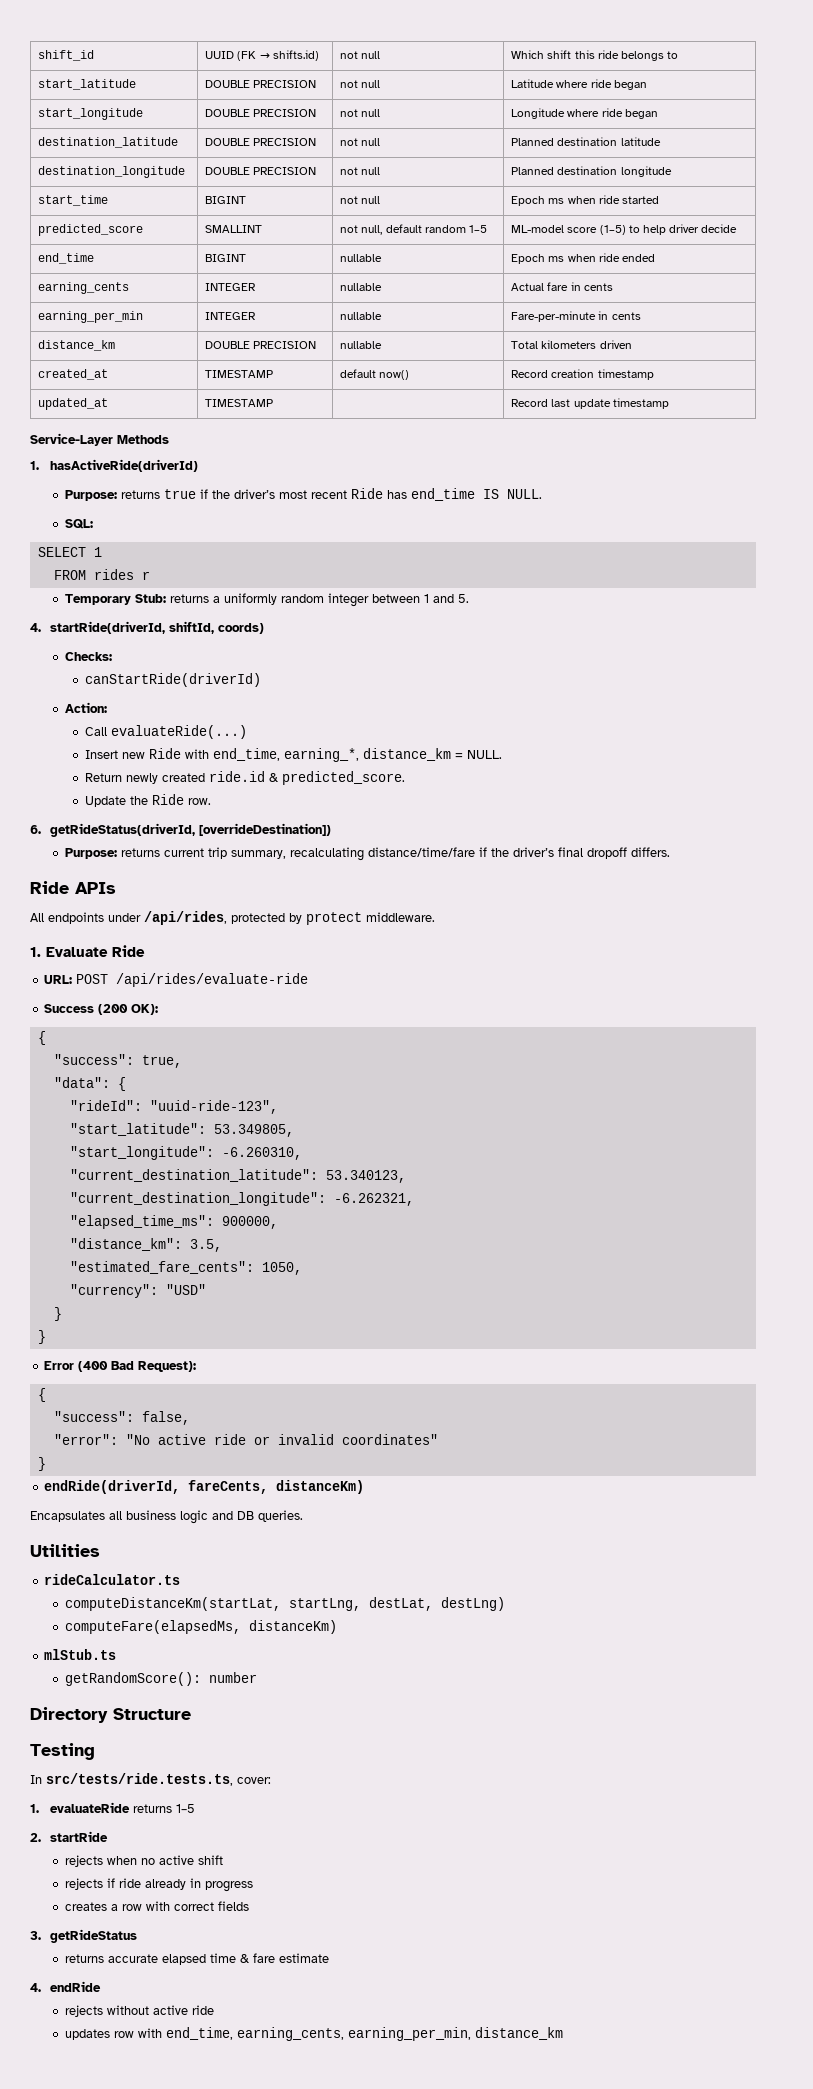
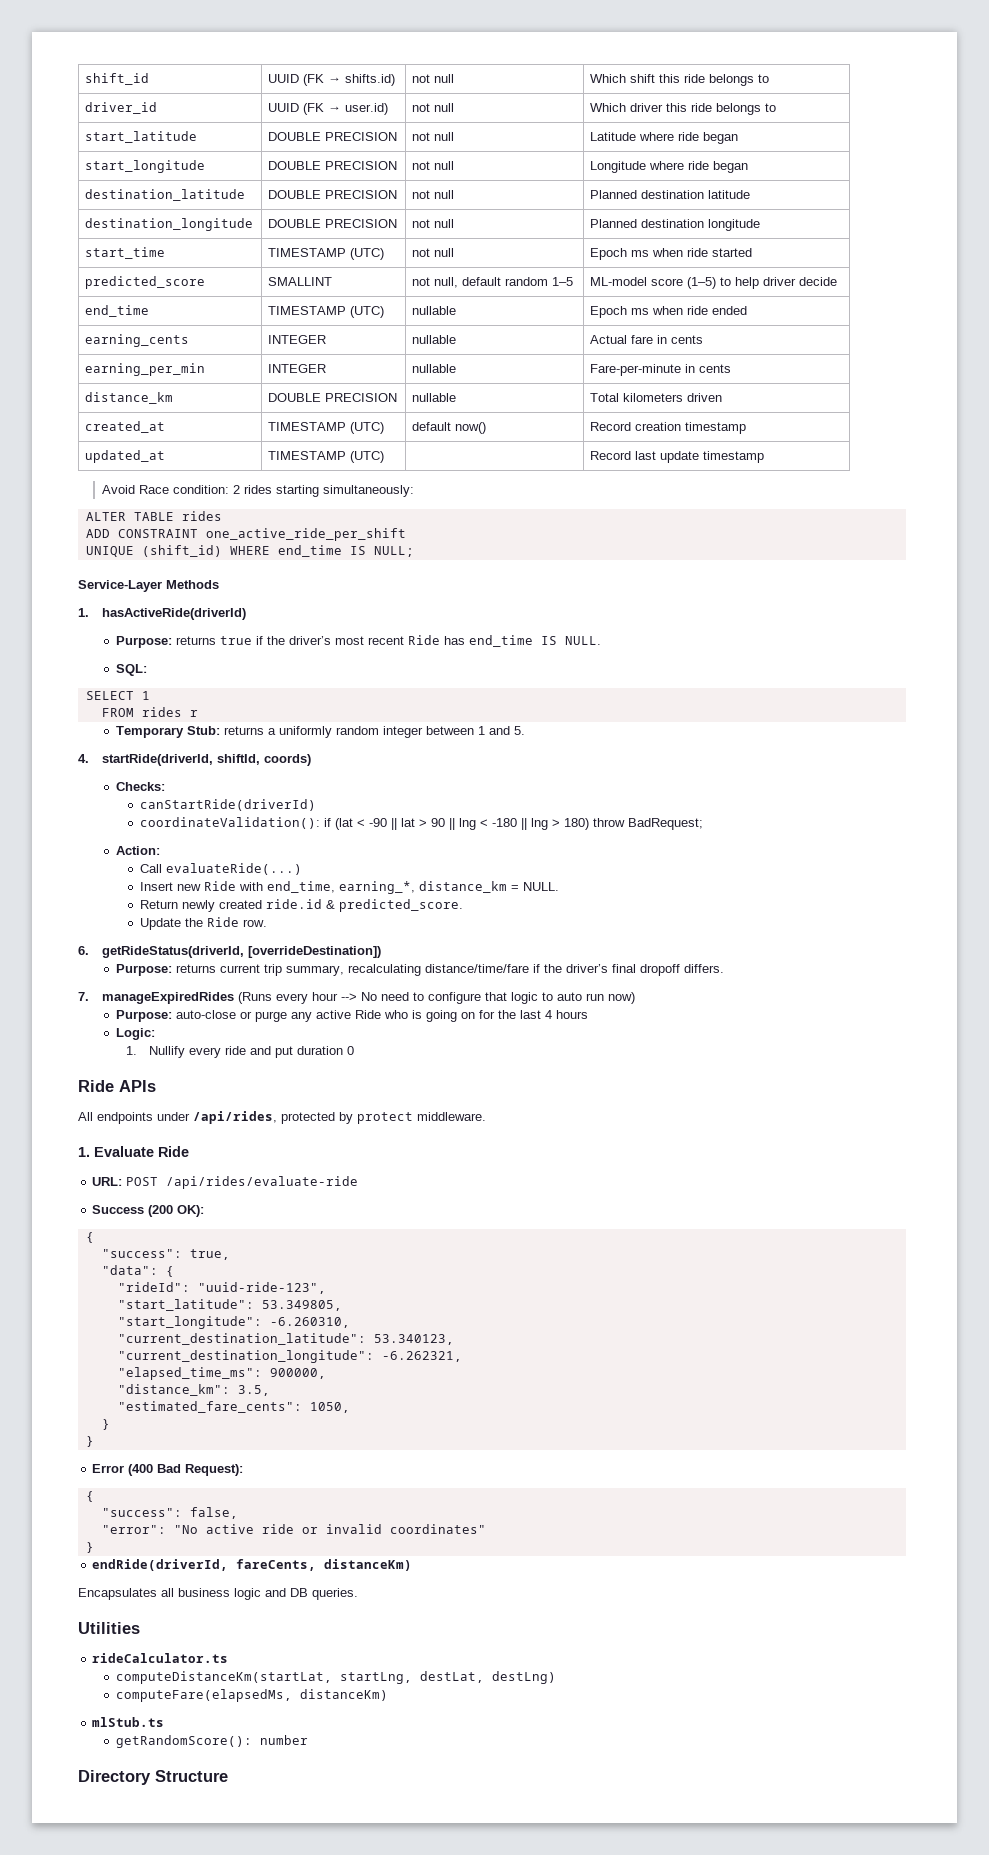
+ driver_id | UUID (FK → user.id) | not null | Which driver this ride belongs to
- start_time | BIGINT | not null | Epoch ms when ride started
+ start_time | TIMESTAMP (UTC) | not null | Epoch ms when ride started
- end_time | BIGINT | nullable | Epoch ms when ride ended
+ end_time | TIMESTAMP (UTC) | nullable | Epoch ms when ride ended
- created_at | TIMESTAMP | default now() | Record creation timestamp
+ created_at | TIMESTAMP (UTC) | default now() | Record creation timestamp
- updated_at | TIMESTAMP | | Record last update timestamp
+ updated_at | TIMESTAMP (UTC) | | Record last update timestamp
+ Avoid Race condition: 2 rides starting simultaneously:
+ ALTER TABLE rides
+ ADD CONSTRAINT one_active_ride_per_shift
+ UNIQUE (shift_id) WHERE end_time IS NULL;
+ coordinateValidation(): if (lat < -90 || lat > 90 || lng < -180 || lng > 180) throw BadRequest;
+ 7. manageExpiredRides (Runs every hour --> No need to configure that logic to auto run now)
+ Purpose: auto-close or purge any active Ride who is going on for the last 4 hours
+ Logic:
+ 1. Nullify every ride and put duration 0
- "currency": "USD"
- Testing
- In src/tests/ride.tests.ts, cover:
- 1. evaluateRide returns 1–5
- 2. startRide
- rejects when no active shift
- rejects if ride already in progress
- creates a row with correct fields
- 3. getRideStatus
- returns accurate elapsed time & fare estimate
- 4. endRide
- rejects without active ride
- updates row with end_time, earning_cents, earning_per_min, distance_km

